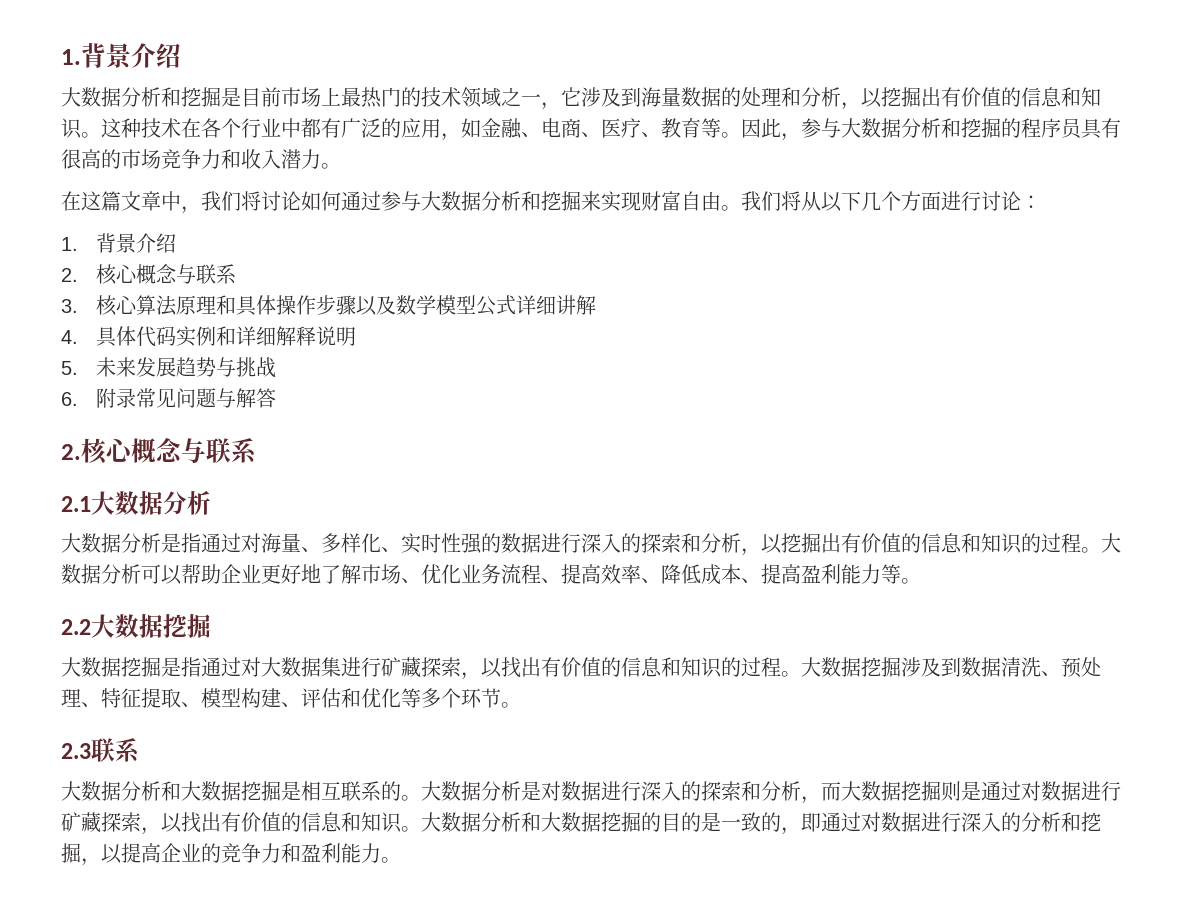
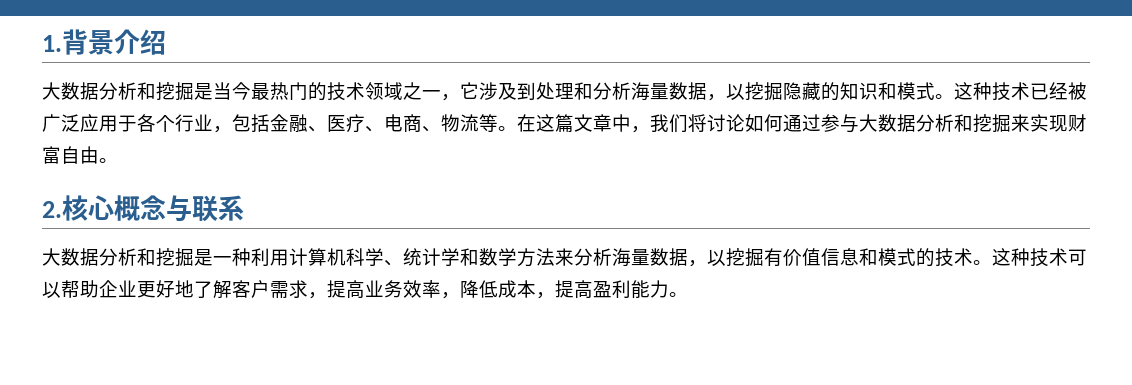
- 大数据分析和挖掘是目前市场上最热门的技术领域之一，它涉及到海量数据的处理和分析，以挖掘出有价值的信息和知识。这种技术在各个行业中都有广泛的应用，如金融、电商、医疗、教育等。因此，参与大数据分析和挖掘的程序员具有很高的市场竞争力和收入潜力。
- 在这篇文章中，我们将讨论如何通过参与大数据分析和挖掘来实现财富自由。我们将从以下几个方面进行讨论：
- 1.背景介绍
+ 大数据分析和挖掘是当今最热门的技术领域之一，它涉及到处理和分析海量数据，以挖掘隐藏的知识和模式。这种技术已经被广泛应用于各个行业，包括金融、医疗、电商、物流等。在这篇文章中，我们将讨论如何通过参与大数据分析和挖掘来实现财富自由。
  2.核心概念与联系
- 3.核心算法原理和具体操作步骤以及数学模型公式详细讲解
- 4.具体代码实例和详细解释说明
- 5.未来发展趋势与挑战
- 6.附录常见问题与解答
- 2.核心概念与联系
- 2.1大数据分析
- 大数据分析是指通过对海量、多样化、实时性强的数据进行深入的探索和分析，以挖掘出有价值的信息和知识的过程。大数据分析可以帮助企业更好地了解市场、优化业务流程、提高效率、降低成本、提高盈利能力等。
- 2.2大数据挖掘
- 大数据挖掘是指通过对大数据集进行矿藏探索，以找出有价值的信息和知识的过程。大数据挖掘涉及到数据清洗、预处理、特征提取、模型构建、评估和优化等多个环节。
- 2.3联系
- 大数据分析和大数据挖掘是相互联系的。大数据分析是对数据进行深入的探索和分析，而大数据挖掘则是通过对数据进行矿藏探索，以找出有价值的信息和知识。大数据分析和大数据挖掘的目的是一致的，即通过对数据进行深入的分析和挖掘，以提高企业的竞争力和盈利能力。
+ 大数据分析和挖掘是一种利用计算机科学、统计学和数学方法来分析海量数据，以挖掘有价值信息和模式的技术。这种技术可以帮助企业更好地了解客户需求，提高业务效率，降低成本，提高盈利能力。

